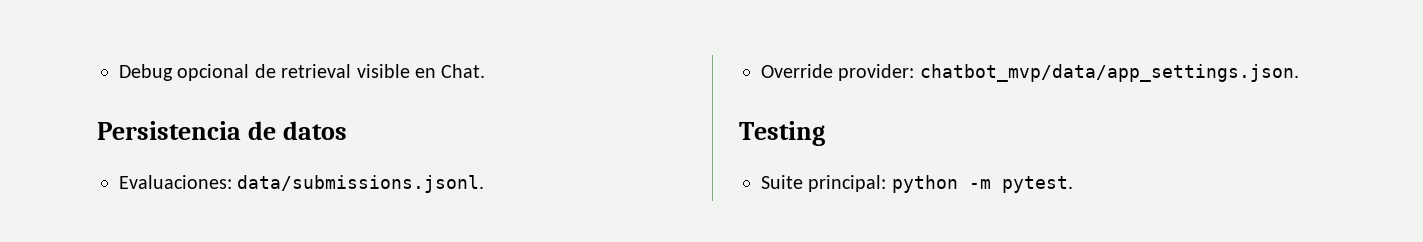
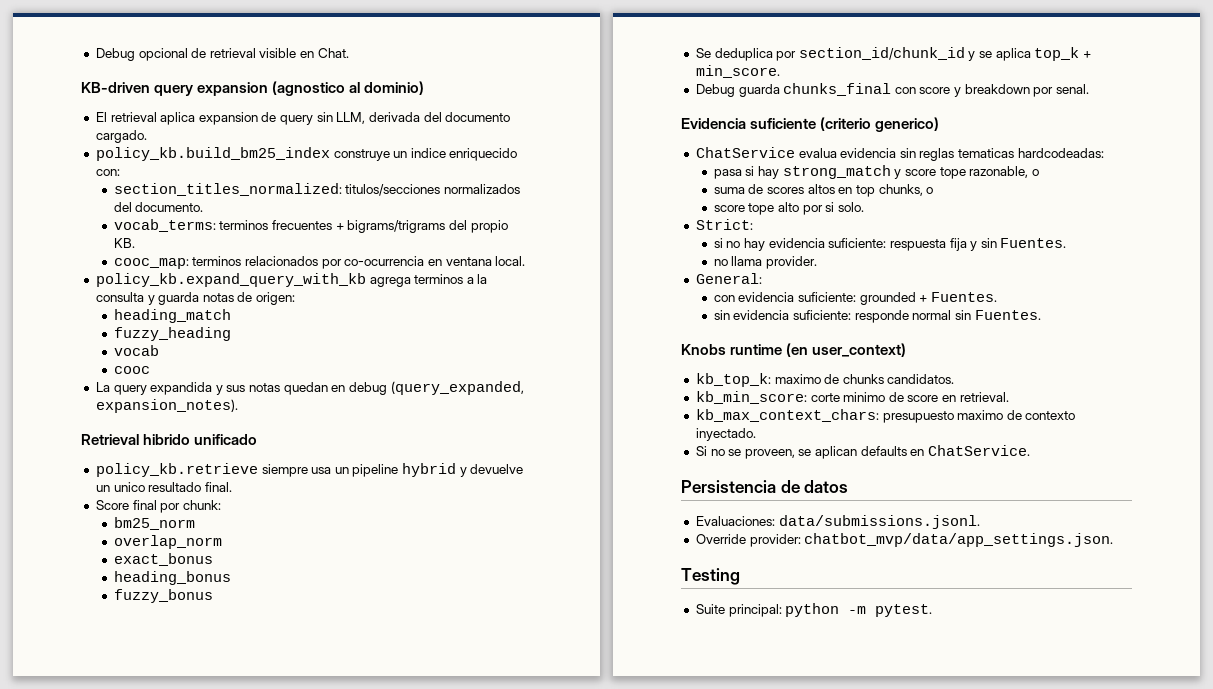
+ KB-driven query expansion (agnostico al dominio)
+ El retrieval aplica expansion de query sin LLM, derivada del documento cargado.
+ policy_kb.build_bm25_index construye un indice enriquecido con:
+ section_titles_normalized: titulos/secciones normalizados del documento.
+ vocab_terms: terminos frecuentes + bigrams/trigrams del propio KB.
+ cooc_map: terminos relacionados por co-ocurrencia en ventana local.
+ policy_kb.expand_query_with_kb agrega terminos a la consulta y guarda notas de origen:
+ heading_match
+ fuzzy_heading
+ vocab
+ cooc
+ La query expandida y sus notas quedan en debug (query_expanded, expansion_notes).
+ Retrieval hibrido unificado
+ policy_kb.retrieve siempre usa un pipeline hybrid y devuelve un unico resultado final.
+ Score final por chunk:
+ bm25_norm
+ overlap_norm
+ exact_bonus
+ heading_bonus
+ fuzzy_bonus
+ Se deduplica por section_id/chunk_id y se aplica top_k + min_score.
+ Debug guarda chunks_final con score y breakdown por senal.
+ Evidencia suficiente (criterio generico)
+ ChatService evalua evidencia sin reglas tematicas hardcodeadas:
+ pasa si hay strong_match y score tope razonable, o
+ suma de scores altos en top chunks, o
+ score tope alto por si solo.
+ Strict:
+ si no hay evidencia suficiente: respuesta fija y sin Fuentes.
+ no llama provider.
+ General:
+ con evidencia suficiente: grounded + Fuentes.
+ sin evidencia suficiente: responde normal sin Fuentes.
+ Knobs runtime (en user_context)
+ kb_top_k: maximo de chunks candidatos.
+ kb_min_score: corte minimo de score en retrieval.
+ kb_max_context_chars: presupuesto maximo de contexto inyectado.
+ Si no se proveen, se aplican defaults en ChatService.

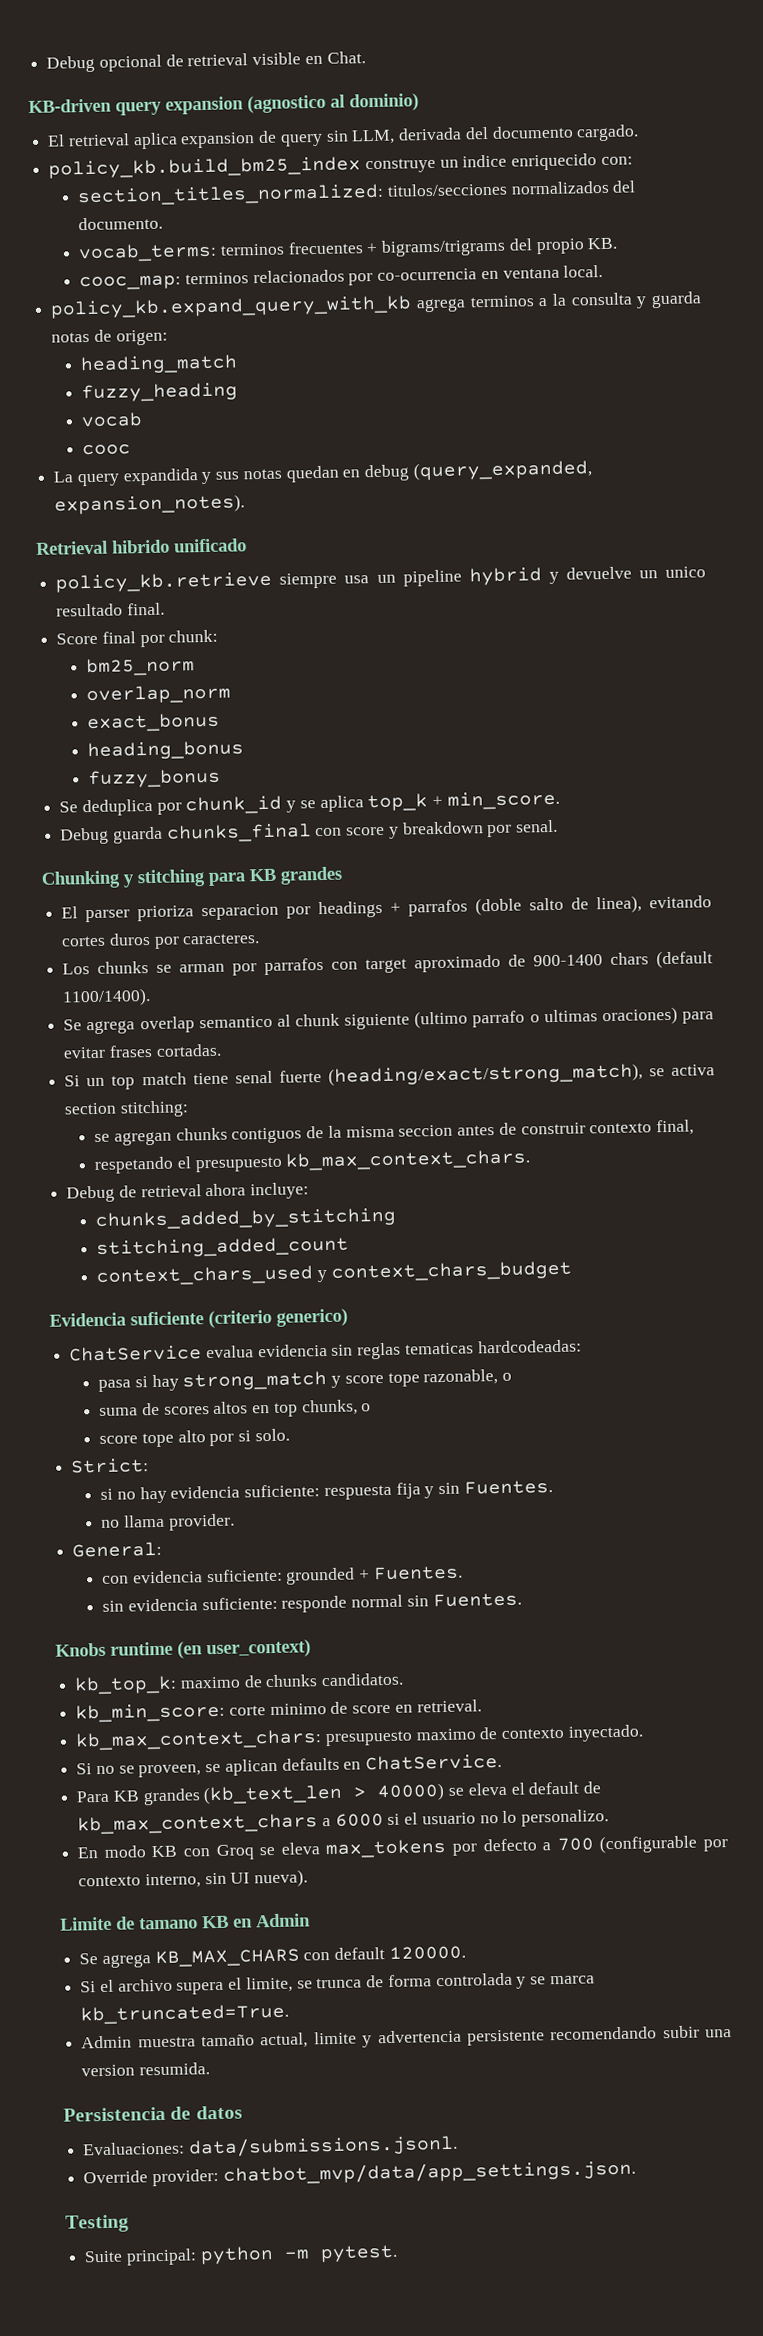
- Se deduplica por section_id/chunk_id y se aplica top_k + min_score.
+ Se deduplica por chunk_id y se aplica top_k + min_score.
+ Chunking y stitching para KB grandes
+ El parser prioriza separacion por headings + parrafos (doble salto de linea), evitando cortes duros por caracteres.
+ Los chunks se arman por parrafos con target aproximado de 900-1400 chars (default 1100/1400).
+ Se agrega overlap semantico al chunk siguiente (ultimo parrafo o ultimas oraciones) para evitar frases cortadas.
+ Si un top match tiene senal fuerte (heading/exact/strong_match), se activa section stitching:
+ se agregan chunks contiguos de la misma seccion antes de construir contexto final,
+ respetando el presupuesto kb_max_context_chars.
+ Debug de retrieval ahora incluye:
+ chunks_added_by_stitching
+ stitching_added_count
+ context_chars_used y context_chars_budget
+ Para KB grandes (kb_text_len > 40000) se eleva el default de kb_max_context_chars a 6000 si el usuario no lo personalizo.
+ En modo KB con Groq se eleva max_tokens por defecto a 700 (configurable por contexto interno, sin UI nueva).
+ Limite de tamano KB en Admin
+ Se agrega KB_MAX_CHARS con default 120000.
+ Si el archivo supera el limite, se trunca de forma controlada y se marca kb_truncated=True.
+ Admin muestra tamaño actual, limite y advertencia persistente recomendando subir una version resumida.

